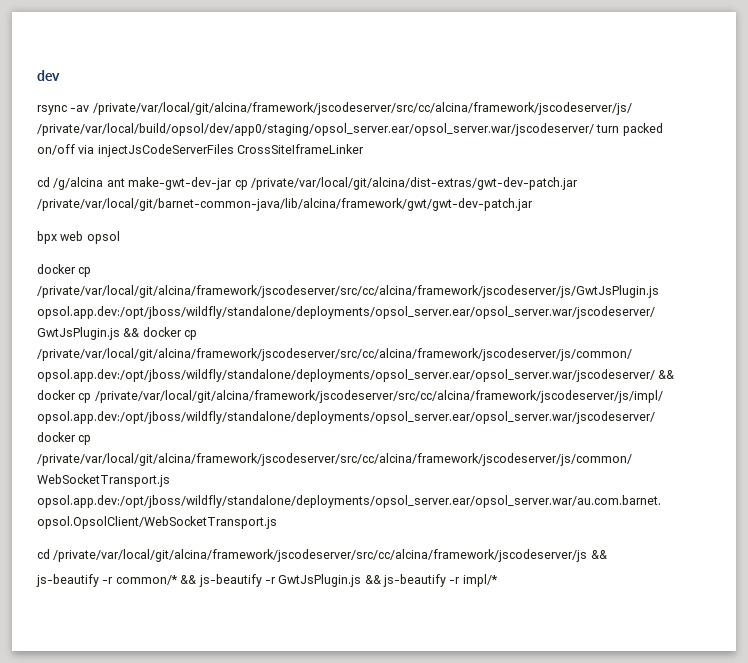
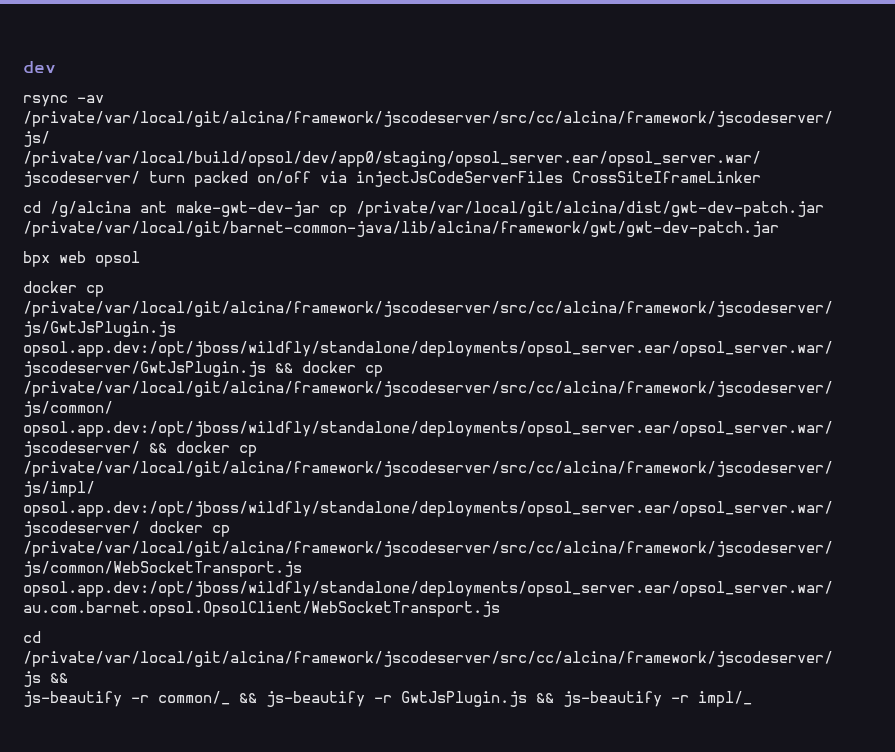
- cd /g/alcina ant make-gwt-dev-jar cp /private/var/local/git/alcina/dist-extras/gwt-dev-patch.jar /private/var/local/git/barnet-common-java/lib/alcina/framework/gwt/gwt-dev-patch.jar
+ cd /g/alcina ant make-gwt-dev-jar cp /private/var/local/git/alcina/dist/gwt-dev-patch.jar /private/var/local/git/barnet-common-java/lib/alcina/framework/gwt/gwt-dev-patch.jar
- js-beautify -r common/* && js-beautify -r GwtJsPlugin.js && js-beautify -r impl/*
+ js-beautify -r common/_ && js-beautify -r GwtJsPlugin.js && js-beautify -r impl/_

